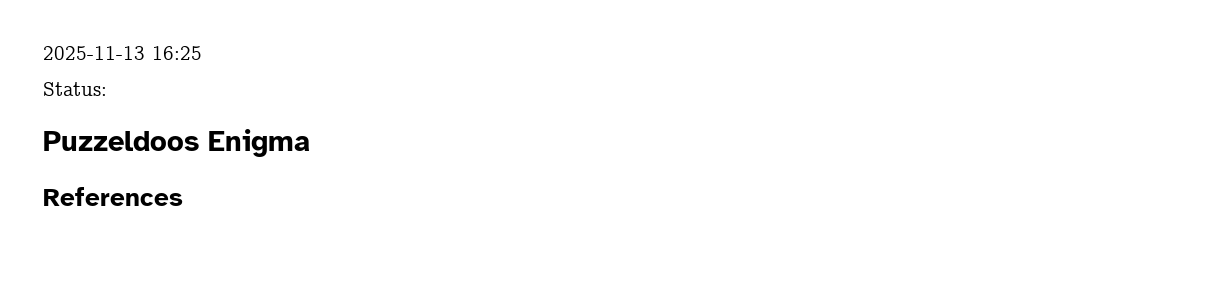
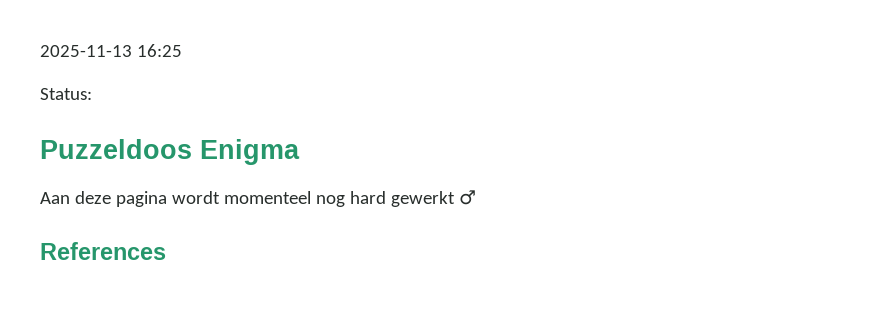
+ Aan deze pagina wordt momenteel nog hard gewerkt ♂

